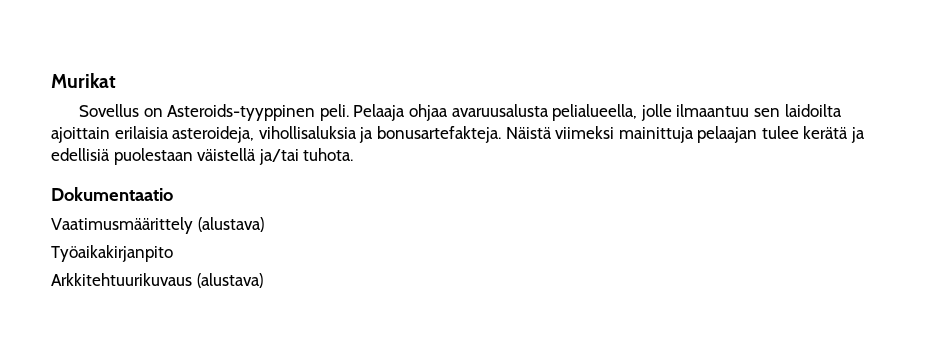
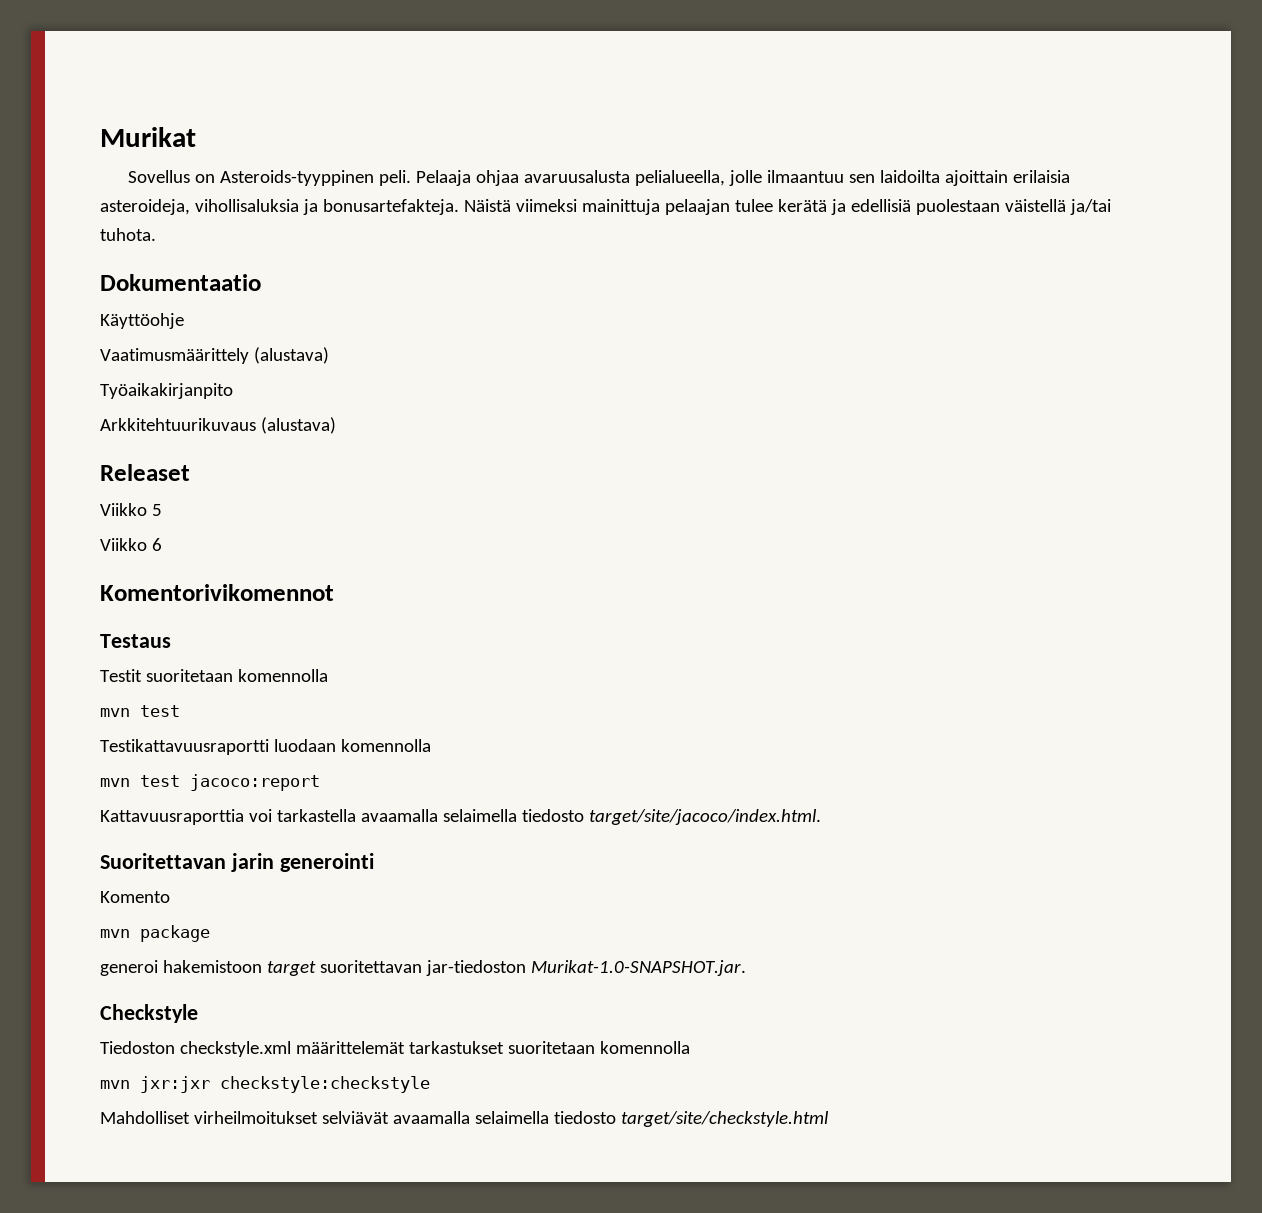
+ Käyttöohje
+ Releaset
+ Viikko 5
+ Viikko 6
+ Komentorivikomennot
+ Testaus
+ Testit suoritetaan komennolla
+ mvn test
+ Testikattavuusraportti luodaan komennolla
+ mvn test jacoco:report
+ Kattavuusraporttia voi tarkastella avaamalla selaimella tiedosto target/site/jacoco/index.html.
+ Suoritettavan jarin generointi
+ Komento
+ mvn package
+ generoi hakemistoon target suoritettavan jar-tiedoston Murikat-1.0-SNAPSHOT.jar.
+ Checkstyle
+ Tiedoston checkstyle.xml määrittelemät tarkastukset suoritetaan komennolla
+ mvn jxr:jxr checkstyle:checkstyle
+ Mahdolliset virheilmoitukset selviävät avaamalla selaimella tiedosto target/site/checkstyle.html

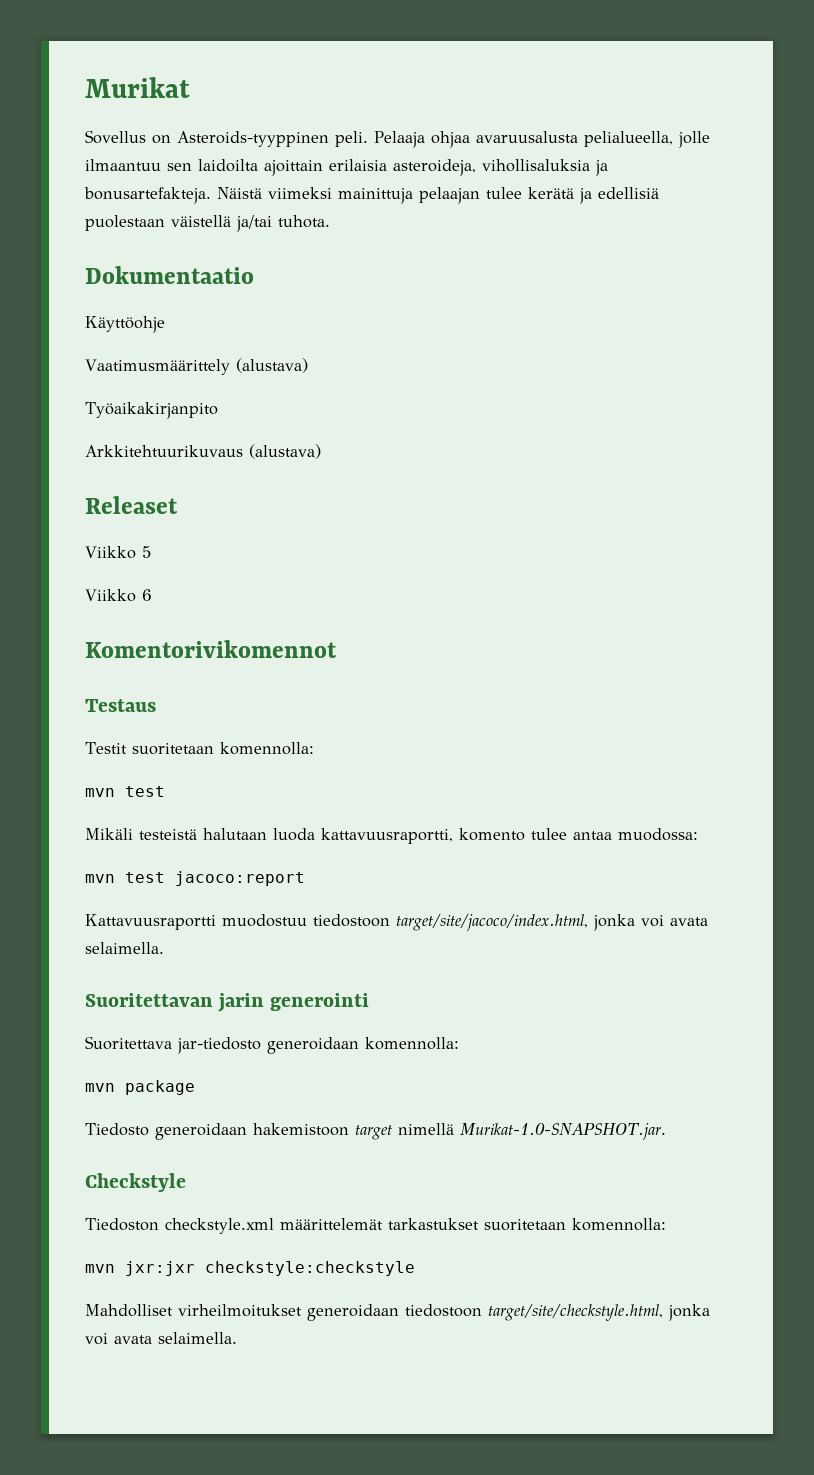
- Testit suoritetaan komennolla
+ Testit suoritetaan komennolla:
- Testikattavuusraportti luodaan komennolla
+ Mikäli testeistä halutaan luoda kattavuusraportti, komento tulee antaa muodossa:
  mvn test jacoco:report
- Kattavuusraporttia voi tarkastella avaamalla selaimella tiedosto target/site/jacoco/index.html.
+ Kattavuusraportti muodostuu tiedostoon target/site/jacoco/index.html, jonka voi avata selaimella.
  Suoritettavan jarin generointi
- Komento
+ Suoritettava jar-tiedosto generoidaan komennolla:
  mvn package
- generoi hakemistoon target suoritettavan jar-tiedoston Murikat-1.0-SNAPSHOT.jar.
+ Tiedosto generoidaan hakemistoon target nimellä Murikat-1.0-SNAPSHOT.jar.
- Tiedoston checkstyle.xml määrittelemät tarkastukset suoritetaan komennolla
+ Tiedoston checkstyle.xml määrittelemät tarkastukset suoritetaan komennolla:
- Mahdolliset virheilmoitukset selviävät avaamalla selaimella tiedosto target/site/checkstyle.html
+ Mahdolliset virheilmoitukset generoidaan tiedostoon target/site/checkstyle.html, jonka voi avata selaimella.

